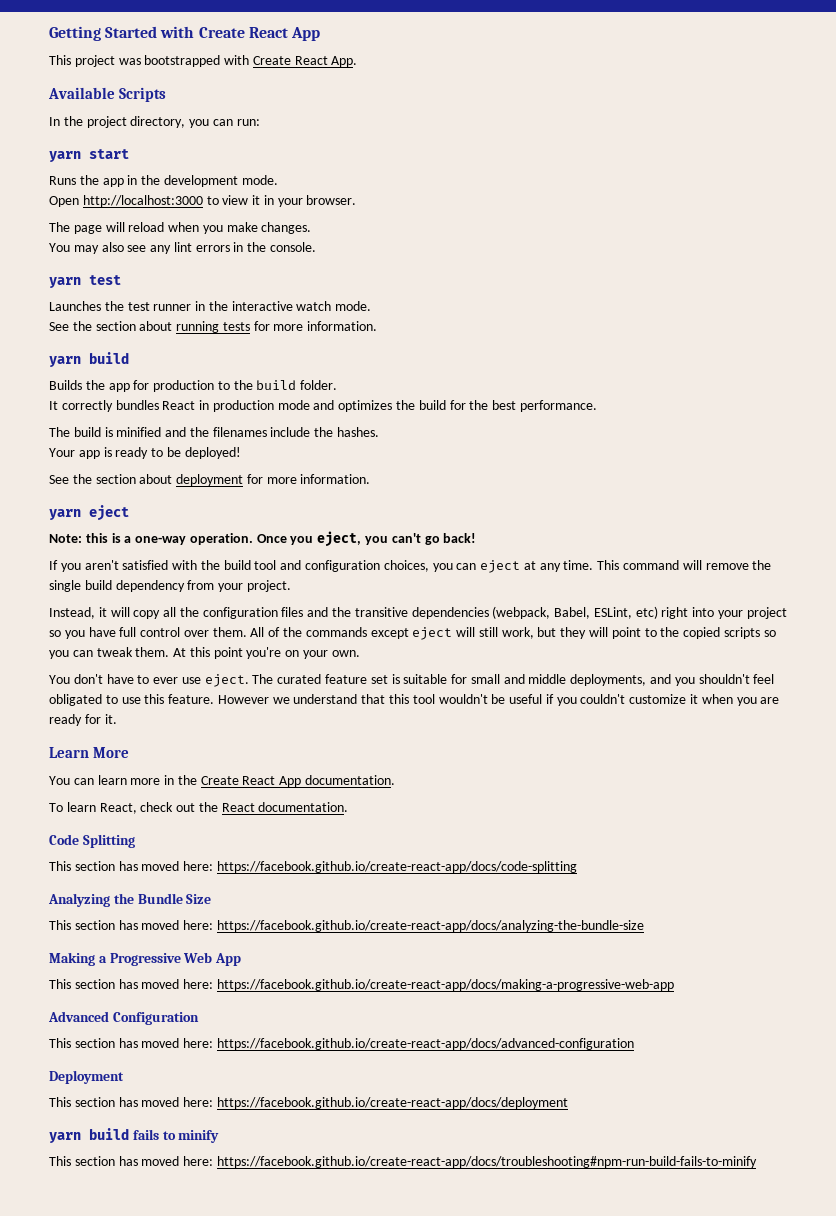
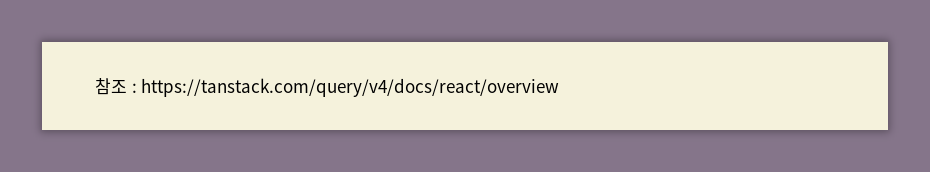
- Getting Started with Create React App
- This project was bootstrapped with Create React App.
- Available Scripts
- In the project directory, you can run:
- yarn start
- Runs the app in the development mode.
- Open http://localhost:3000 to view it in your browser.
- The page will reload when you make changes.
- You may also see any lint errors in the console.
- yarn test
- Launches the test runner in the interactive watch mode.
- See the section about running tests for more information.
- yarn build
- Builds the app for production to the build folder.
- It correctly bundles React in production mode and optimizes the build for the best performance.
- The build is minified and the filenames include the hashes.
- Your app is ready to be deployed!
- See the section about deployment for more information.
- yarn eject
- Note: this is a one-way operation. Once you eject, you can't go back!
- If you aren't satisfied with the build tool and configuration choices, you can eject at any time. This command will remove the single build dependency from your project.
- Instead, it will copy all the configuration files and the transitive dependencies (webpack, Babel, ESLint, etc) right into your project so you have full control over them. All of the commands except eject will still work, but they will point to the copied scripts so you can tweak them. At this point you're on your own.
- You don't have to ever use eject. The curated feature set is suitable for small and middle deployments, and you shouldn't feel obligated to use this feature. However we understand that this tool wouldn't be useful if you couldn't customize it when you are ready for it.
- Learn More
- You can learn more in the Create React App documentation.
- To learn React, check out the React documentation.
- Code Splitting
- This section has moved here: https://facebook.github.io/create-react-app/docs/code-splitting
- Analyzing the Bundle Size
- This section has moved here: https://facebook.github.io/create-react-app/docs/analyzing-the-bundle-size
- Making a Progressive Web App
- This section has moved here: https://facebook.github.io/create-react-app/docs/making-a-progressive-web-app
- Advanced Configuration
- This section has moved here: https://facebook.github.io/create-react-app/docs/advanced-configuration
- Deployment
- This section has moved here: https://facebook.github.io/create-react-app/docs/deployment
- yarn build fails to minify
- This section has moved here: https://facebook.github.io/create-react-app/docs/troubleshooting#npm-run-build-fails-to-minify
+ 참조 : https://tanstack.com/query/v4/docs/react/overview

